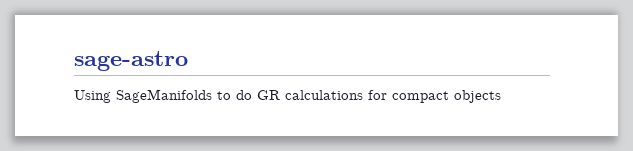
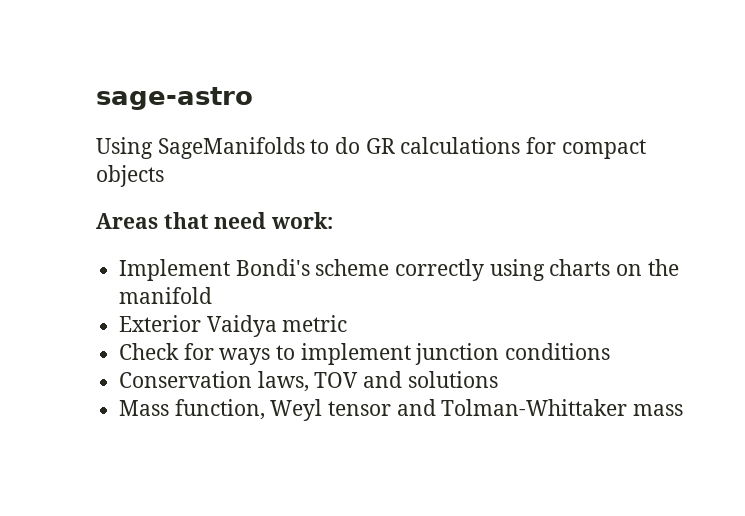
+ Areas that need work:
+ Implement Bondi's scheme correctly using charts on the manifold
+ Exterior Vaidya metric
+ Check for ways to implement junction conditions
+ Conservation laws, TOV and solutions
+ Mass function, Weyl tensor and Tolman-Whittaker mass

